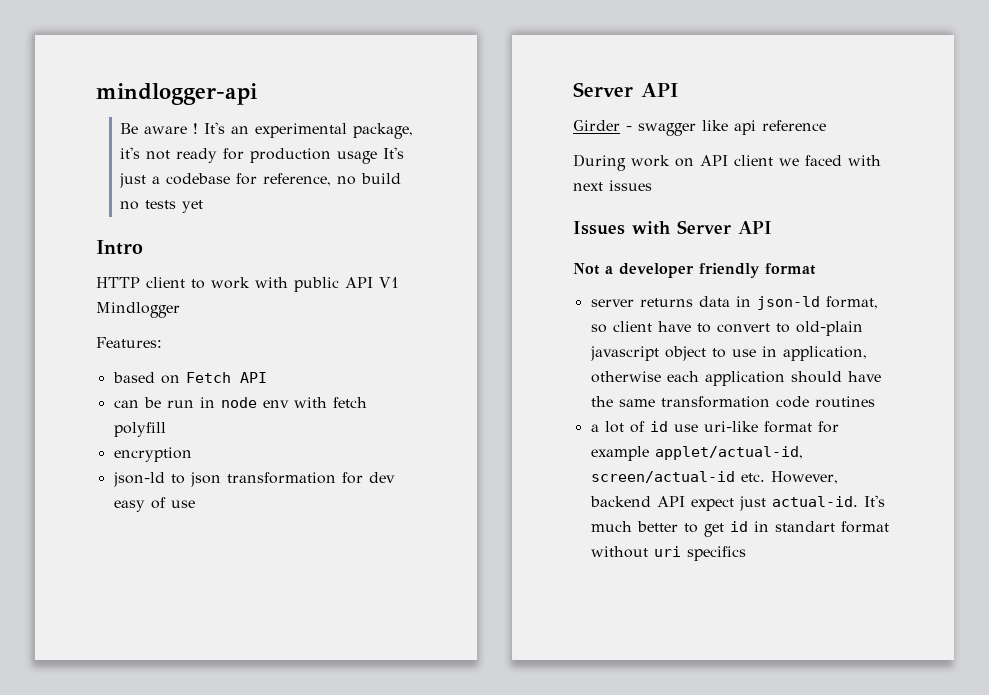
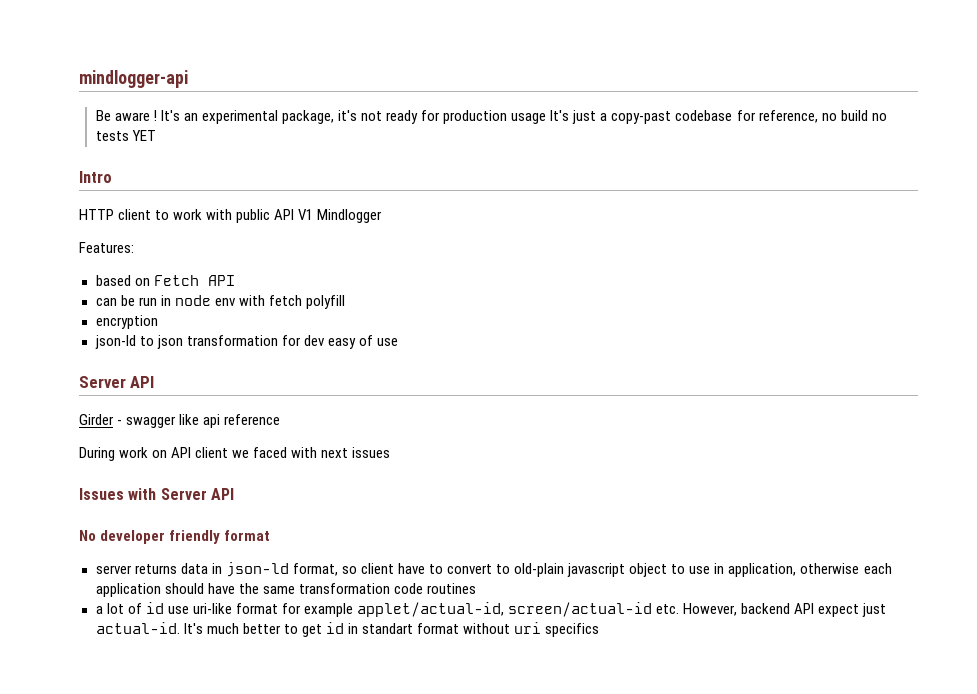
- It's an experimental package, it's not ready for production usage It's just a codebase for reference, no build no tests yet
+ It's an experimental package, it's not ready for production usage It's just a copy-past codebase for reference, no build no tests YET
- Not a developer friendly format
+ No developer friendly format

